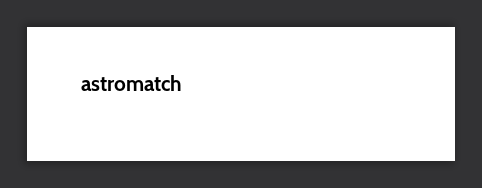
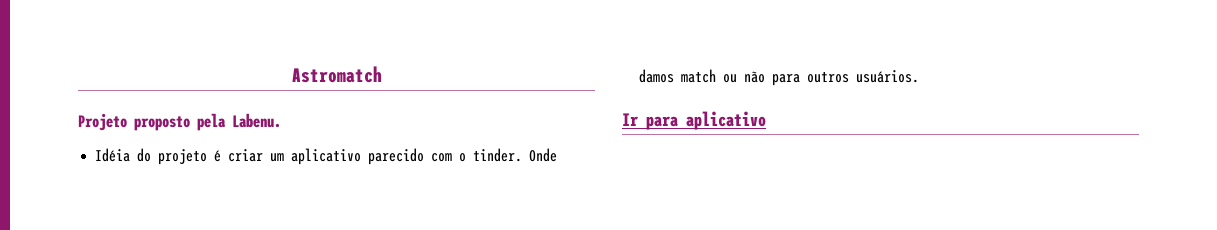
- astromatch
+ Astromatch
+ Projeto proposto pela Labenu.
+ Idéia do projeto é criar um aplicativo parecido com o tinder. Onde damos match ou não para outros usuários.
+ Ir para aplicativo

